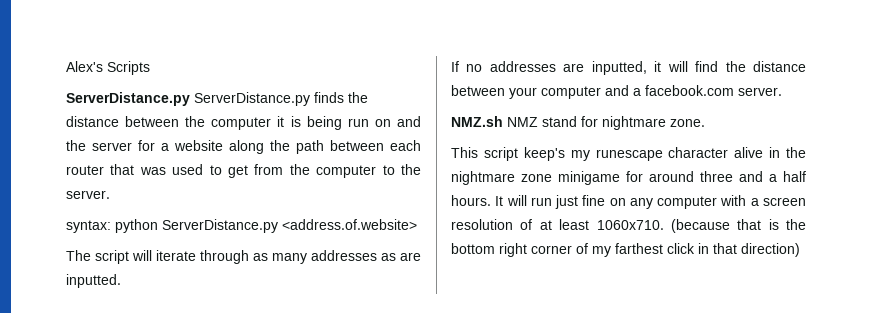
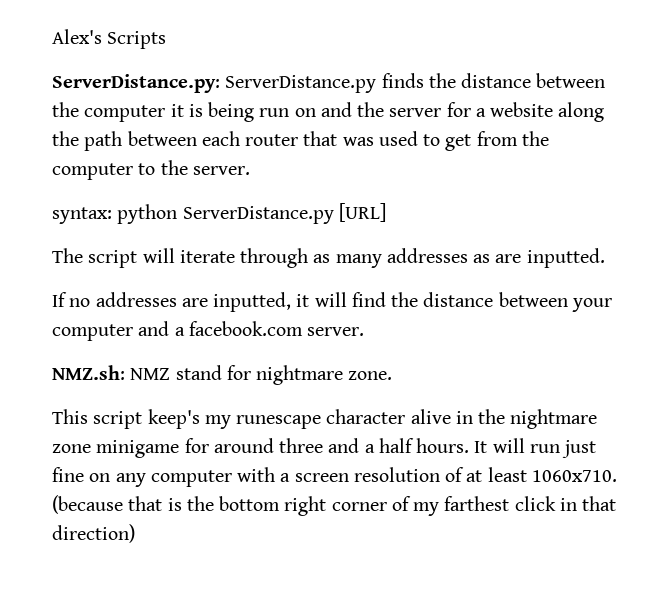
- ServerDistance.py ServerDistance.py finds the distance between the computer it is being run on and the server for a website along the path between each router that was used to get from the computer to the server.
+ ServerDistance.py: ServerDistance.py finds the distance between the computer it is being run on and the server for a website along the path between each router that was used to get from the computer to the server.
- syntax: python ServerDistance.py <address.of.website>
+ syntax: python ServerDistance.py [URL]
- NMZ.sh NMZ stand for nightmare zone.
+ NMZ.sh: NMZ stand for nightmare zone.

